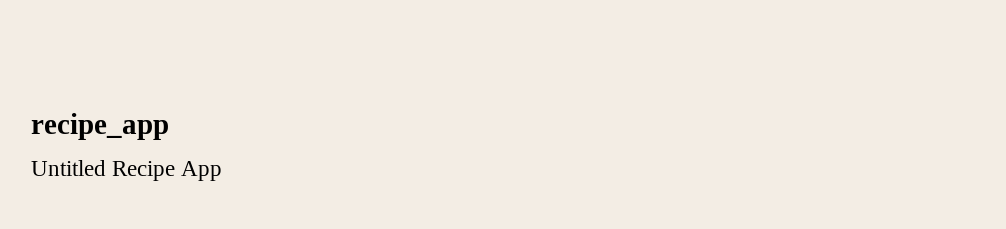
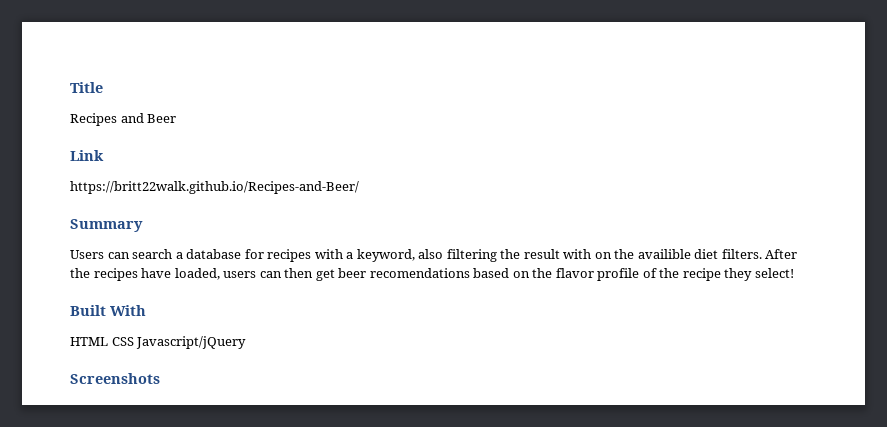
- recipe_app
- Untitled Recipe App
+ Title
+ Recipes and Beer
+ Link
+ https://britt22walk.github.io/Recipes-and-Beer/
+ Summary
+ Users can search a database for recipes with a keyword, also filtering the result with on the availible diet filters. After the recipes have loaded, users can then get beer recomendations based on the flavor profile of the recipe they select!
+ Built With
+ HTML CSS Javascript/jQuery
+ Screenshots

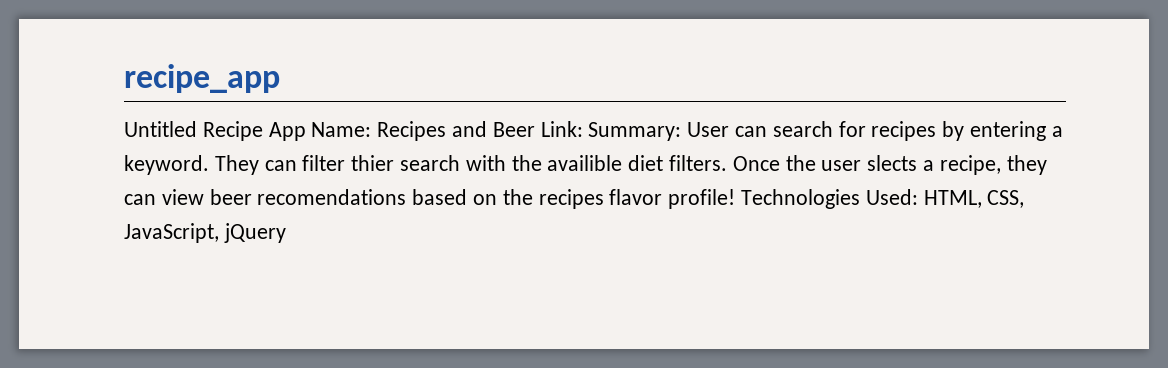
- Title
- Recipes and Beer
- Link
- https://britt22walk.github.io/Recipes-and-Beer/
- Summary
- Users can search a database for recipes with a keyword, also filtering the result with on the availible diet filters. After the recipes have loaded, users can then get beer recomendations based on the flavor profile of the recipe they select!
- Built With
- HTML CSS Javascript/jQuery
- Screenshots
+ recipe_app
+ Untitled Recipe App Name: Recipes and Beer Link: Summary: User can search for recipes by entering a keyword. They can filter thier search with the availible diet filters. Once the user slects a recipe, they can view beer recomendations based on the recipes flavor profile! Technologies Used: HTML, CSS, JavaScript, jQuery

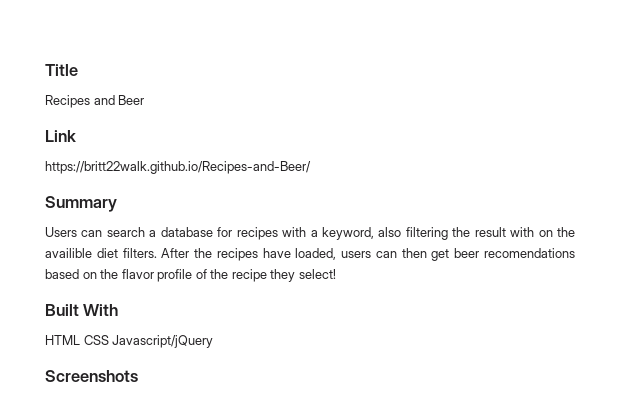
- recipe_app
- Untitled Recipe App Name: Recipes and Beer Link: Summary: User can search for recipes by entering a keyword. They can filter thier search with the availible diet filters. Once the user slects a recipe, they can view beer recomendations based on the recipes flavor profile! Technologies Used: HTML, CSS, JavaScript, jQuery
+ Title
+ Recipes and Beer
+ Link
+ https://britt22walk.github.io/Recipes-and-Beer/
+ Summary
+ Users can search a database for recipes with a keyword, also filtering the result with on the availible diet filters. After the recipes have loaded, users can then get beer recomendations based on the flavor profile of the recipe they select!
+ Built With
+ HTML CSS Javascript/jQuery
+ Screenshots

